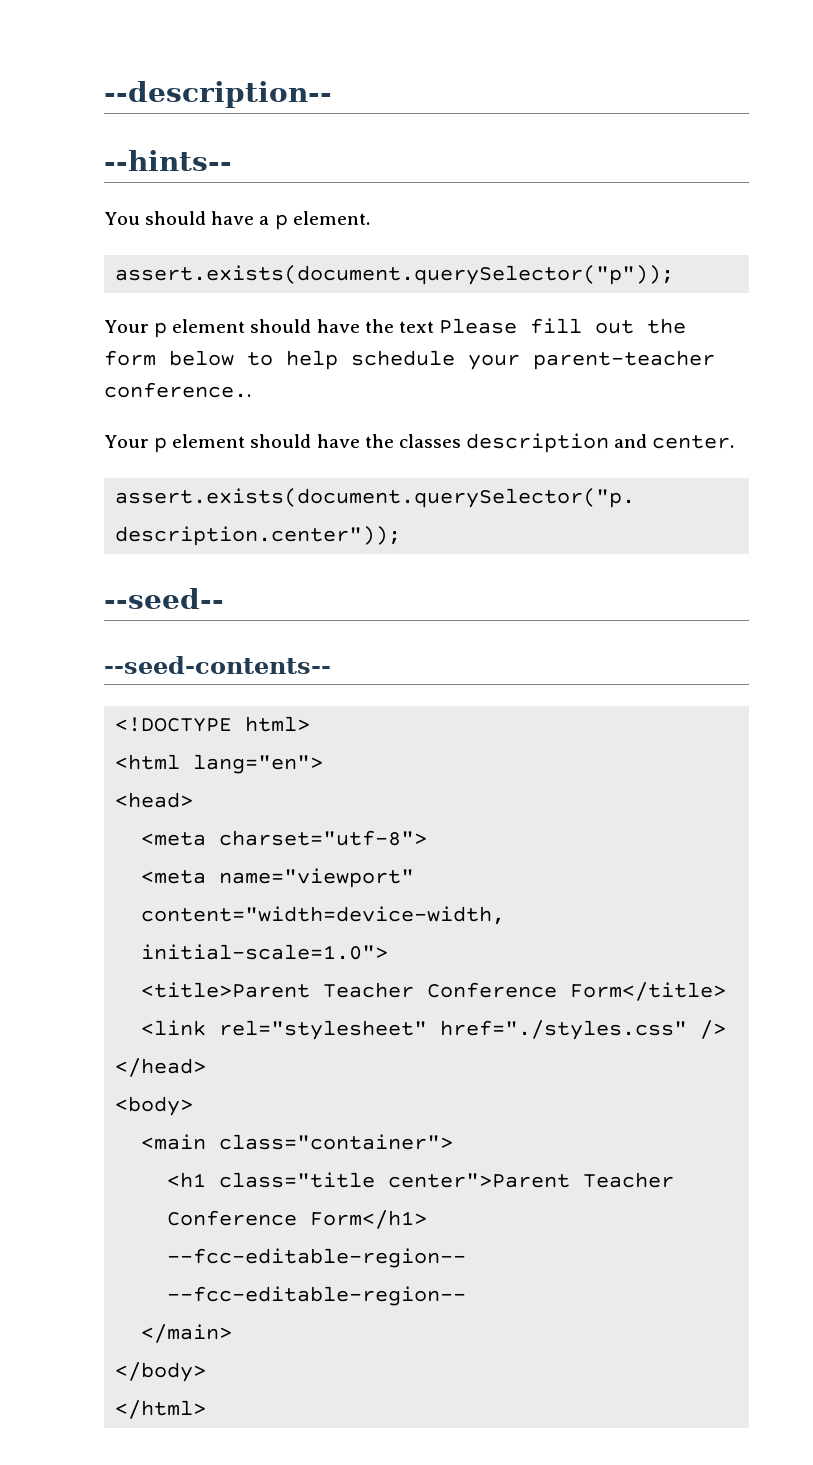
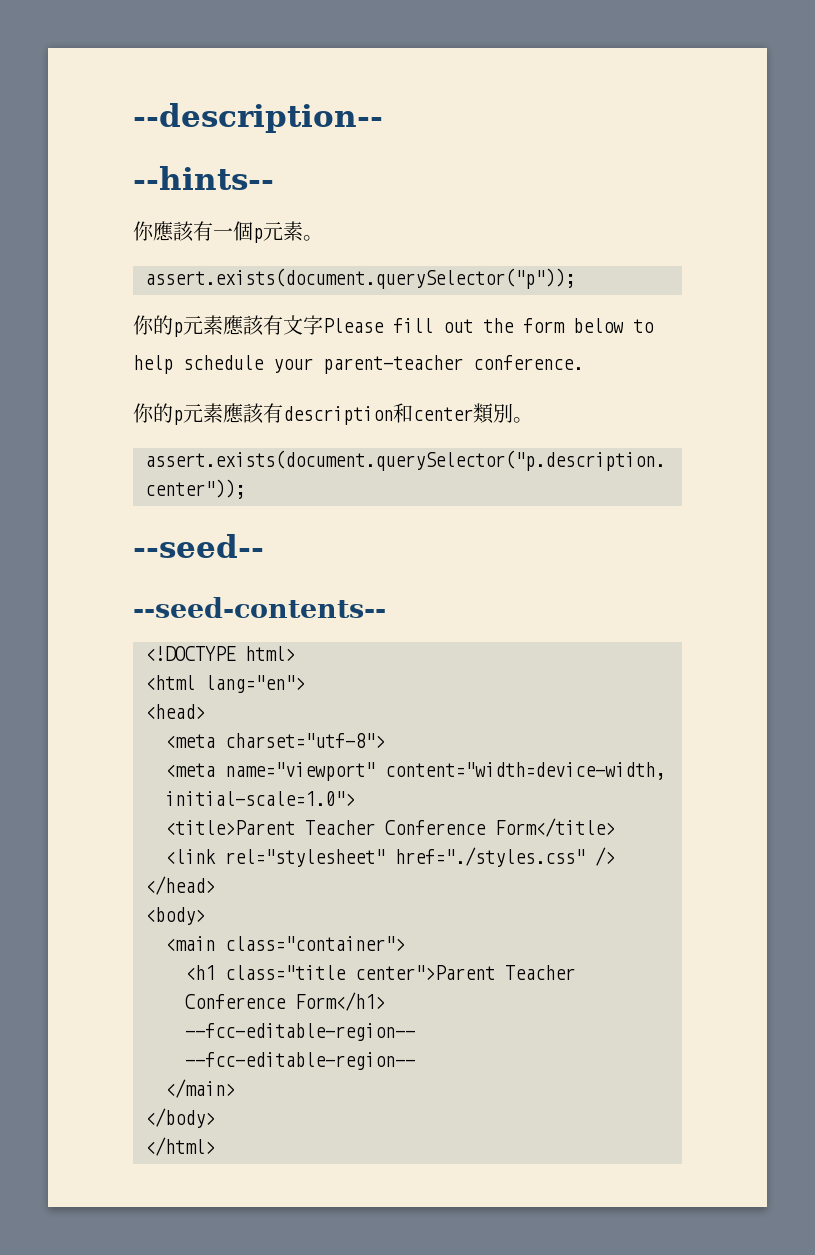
- You should have a p element.
+ 你應該有一個p元素。
  assert.exists(document.querySelector("p"));
- Your p element should have the text Please fill out the form below to help schedule your parent-teacher conference..
- Your p element should have the classes description and center.
+ 你的p元素應該有文字Please fill out the form below to help schedule your parent-teacher conference.
+ 你的p元素應該有description和center類別。

